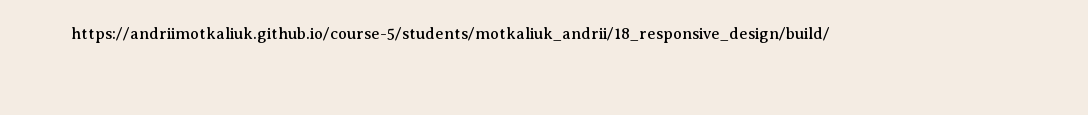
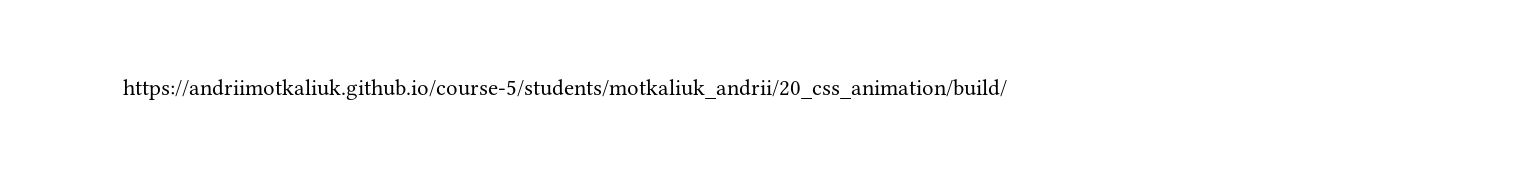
- https://andriimotkaliuk.github.io/course-5/students/motkaliuk_andrii/18_responsive_design/build/
+ https://andriimotkaliuk.github.io/course-5/students/motkaliuk_andrii/20_css_animation/build/

